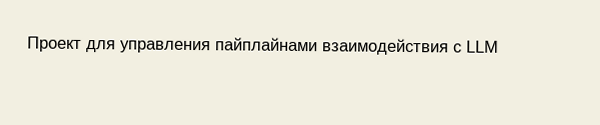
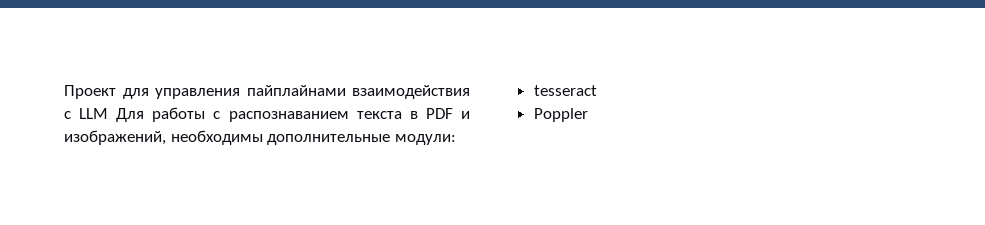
- Проект для управления пайплайнами взаимодействия с LLM
+ Проект для управления пайплайнами взаимодействия с LLM Для работы с распознаванием текста в PDF и изображений, необходимы дополнительные модули:
+ tesseract
+ Poppler

